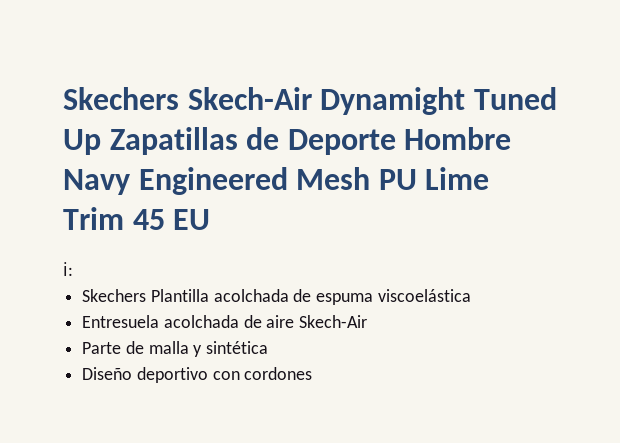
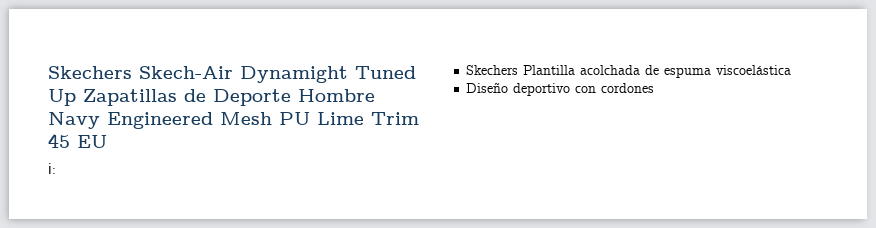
- Entresuela acolchada de aire Skech-Air
- Parte de malla y sintética

